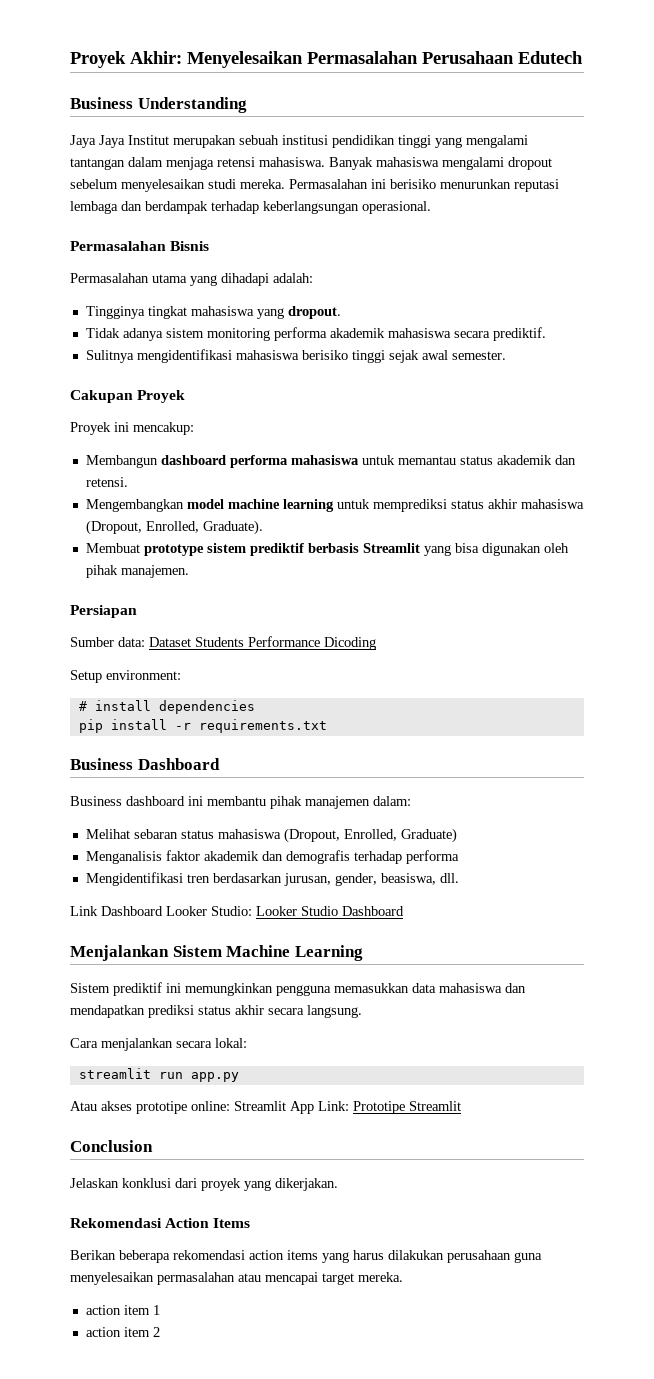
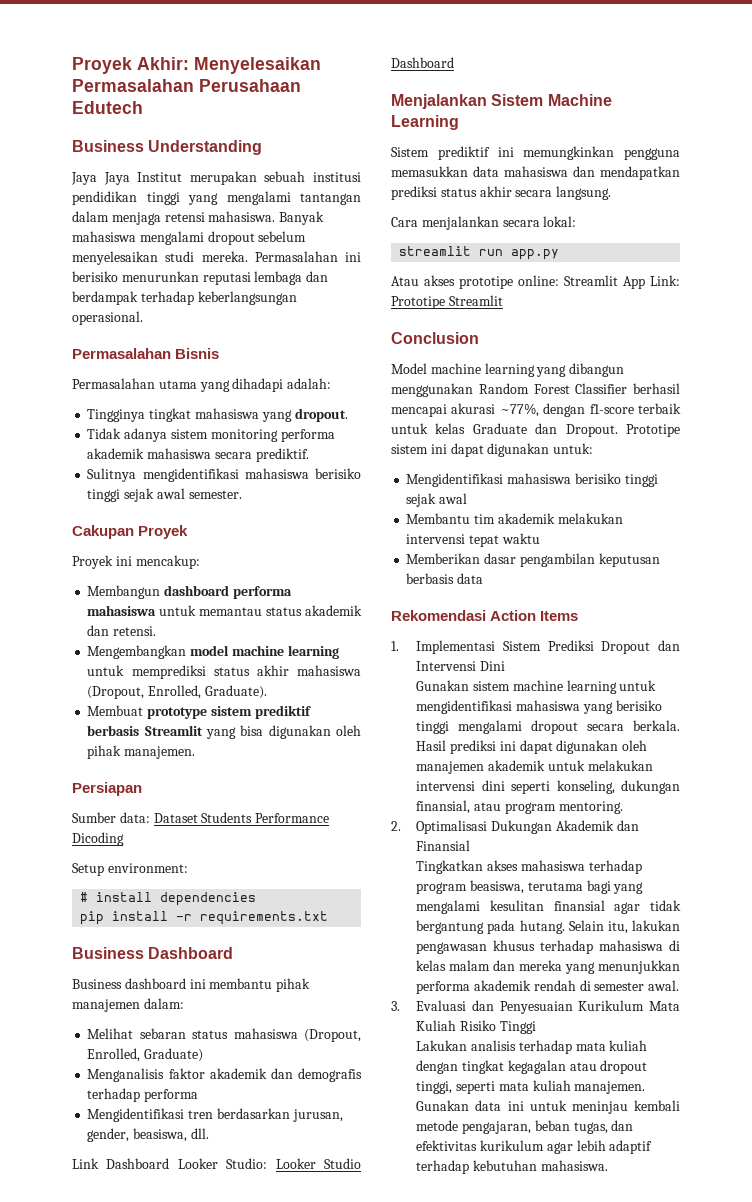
- Jelaskan konklusi dari proyek yang dikerjakan.
+ Model machine learning yang dibangun menggunakan Random Forest Classifier berhasil mencapai akurasi ~77%, dengan f1-score terbaik untuk kelas Graduate dan Dropout. Prototipe sistem ini dapat digunakan untuk:
+ Mengidentifikasi mahasiswa berisiko tinggi sejak awal
+ Membantu tim akademik melakukan intervensi tepat waktu
+ Memberikan dasar pengambilan keputusan berbasis data
  Rekomendasi Action Items
- Berikan beberapa rekomendasi action items yang harus dilakukan perusahaan guna menyelesaikan permasalahan atau mencapai target mereka.
- action item 1
- action item 2
+ 1. Implementasi Sistem Prediksi Dropout dan Intervensi Dini
+ Gunakan sistem machine learning untuk mengidentifikasi mahasiswa yang berisiko tinggi mengalami dropout secara berkala. Hasil prediksi ini dapat digunakan oleh manajemen akademik untuk melakukan intervensi dini seperti konseling, dukungan finansial, atau program mentoring.
+ 2. Optimalisasi Dukungan Akademik dan Finansial
+ Tingkatkan akses mahasiswa terhadap program beasiswa, terutama bagi yang mengalami kesulitan finansial agar tidak bergantung pada hutang. Selain itu, lakukan pengawasan khusus terhadap mahasiswa di kelas malam dan mereka yang menunjukkan performa akademik rendah di semester awal.
+ 3. Evaluasi dan Penyesuaian Kurikulum Mata Kuliah Risiko Tinggi
+ Lakukan analisis terhadap mata kuliah dengan tingkat kegagalan atau dropout tinggi, seperti mata kuliah manajemen. Gunakan data ini untuk meninjau kembali metode pengajaran, beban tugas, dan efektivitas kurikulum agar lebih adaptif terhadap kebutuhan mahasiswa.

